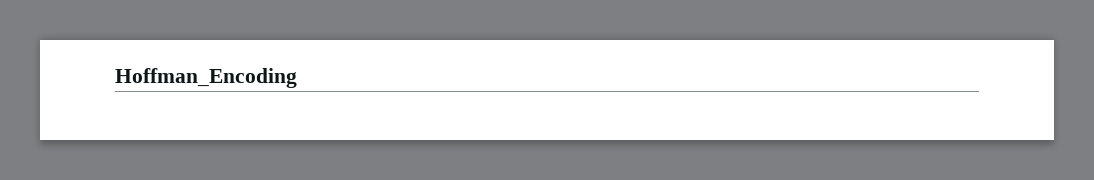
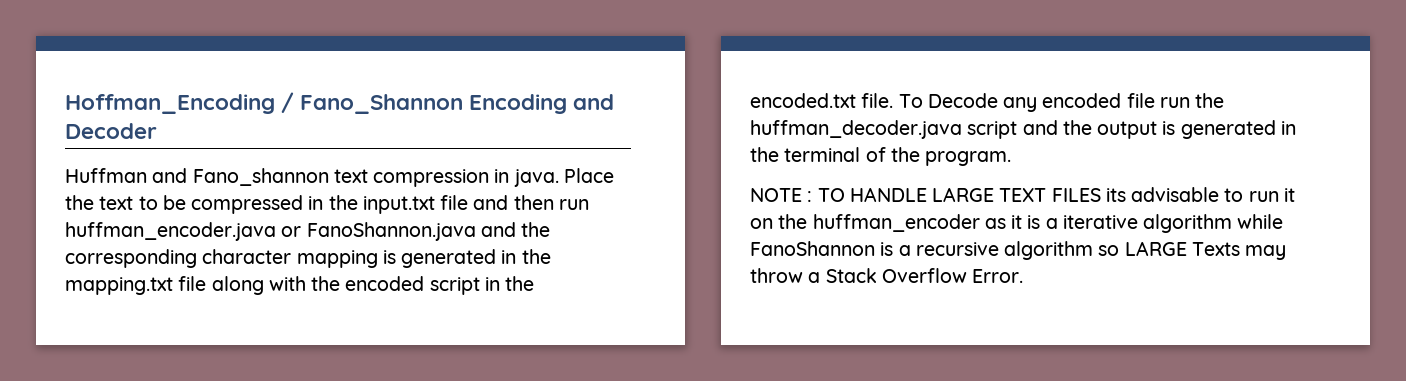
- Hoffman_Encoding
+ Hoffman_Encoding / Fano_Shannon Encoding and Decoder
+ Huffman and Fano_shannon text compression in java. Place the text to be compressed in the input.txt file and then run huffman_encoder.java or FanoShannon.java and the corresponding character mapping is generated in the mapping.txt file along with the encoded script in the encoded.txt file. To Decode any encoded file run the huffman_decoder.java script and the output is generated in the terminal of the program.
+ NOTE : TO HANDLE LARGE TEXT FILES its advisable to run it on the huffman_encoder as it is a iterative algorithm while FanoShannon is a recursive algorithm so LARGE Texts may throw a Stack Overflow Error.

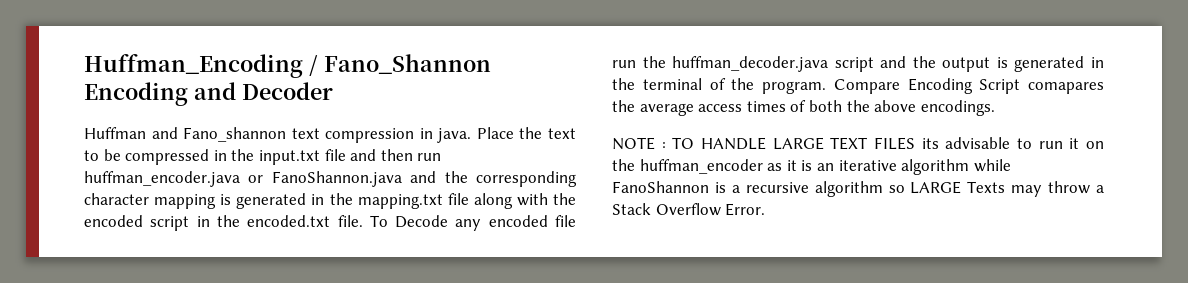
- Hoffman_Encoding / Fano_Shannon Encoding and Decoder
+ Huffman_Encoding / Fano_Shannon Encoding and Decoder
+ Compare Encoding Script comapares the average access times of both the above encodings.
- NOTE : TO HANDLE LARGE TEXT FILES its advisable to run it on the huffman_encoder as it is a iterative algorithm while FanoShannon is a recursive algorithm so LARGE Texts may throw a Stack Overflow Error.
+ NOTE : TO HANDLE LARGE TEXT FILES its advisable to run it on the huffman_encoder as it is an iterative algorithm while FanoShannon is a recursive algorithm so LARGE Texts may throw a Stack Overflow Error.

